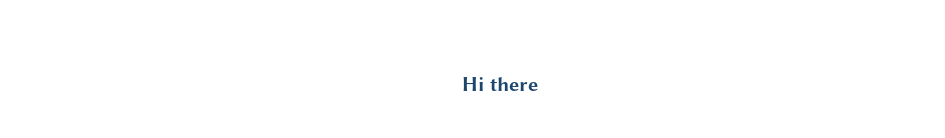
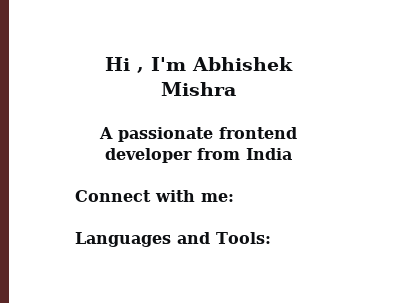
- Hi there
+ Hi , I'm Abhishek Mishra
+ A passionate frontend developer from India
+ Connect with me:
+ Languages and Tools:

